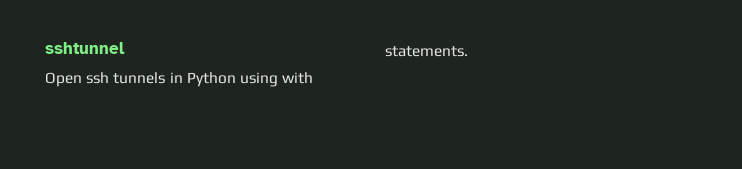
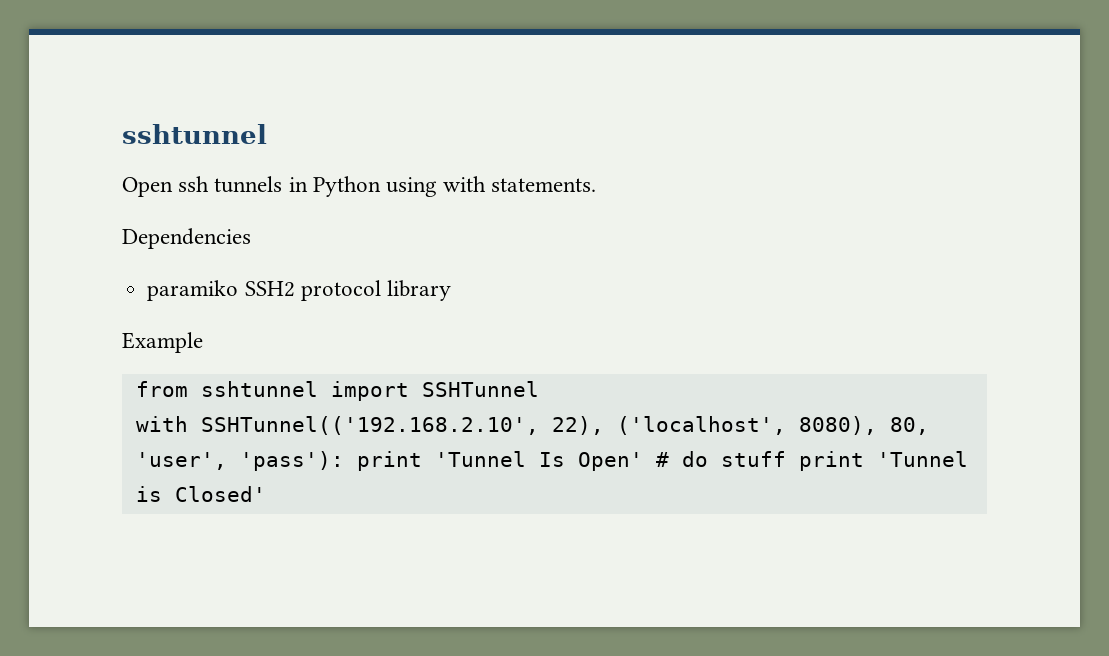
+ Dependencies
+ paramiko SSH2 protocol library
+ Example
+ from sshtunnel import SSHTunnel
+ with SSHTunnel(('192.168.2.10', 22), ('localhost', 8080), 80, 'user', 'pass'): print 'Tunnel Is Open' # do stuff print 'Tunnel is Closed'

